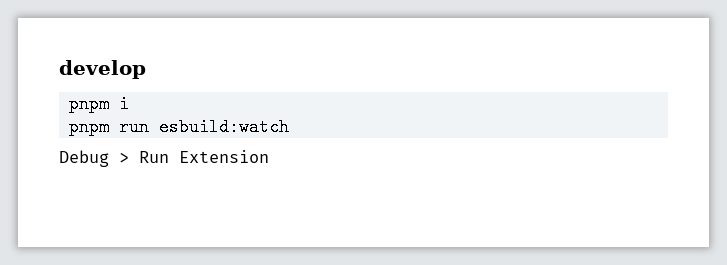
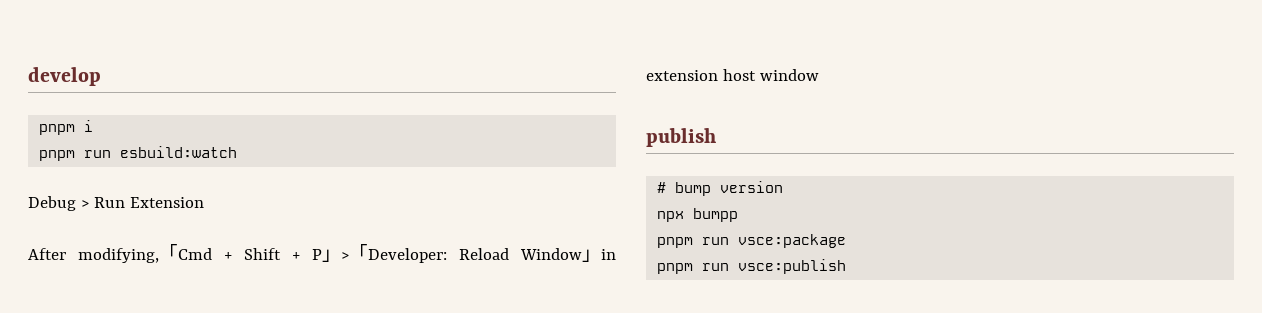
+ After modifying,「Cmd + Shift + P」>「Developer: Reload Window」in extension host window
+ publish
+ # bump version
+ npx bumpp
+ pnpm run vsce:package
+ pnpm run vsce:publish

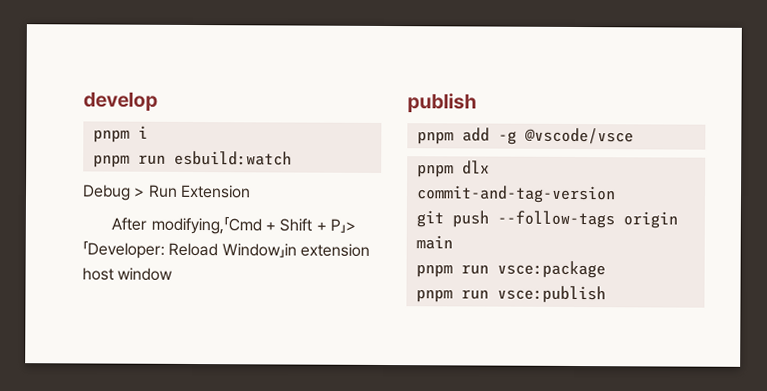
- # bump version
- npx bumpp
+ pnpm add -g @vscode/vsce
+ pnpm dlx commit-and-tag-version
+ git push --follow-tags origin main

